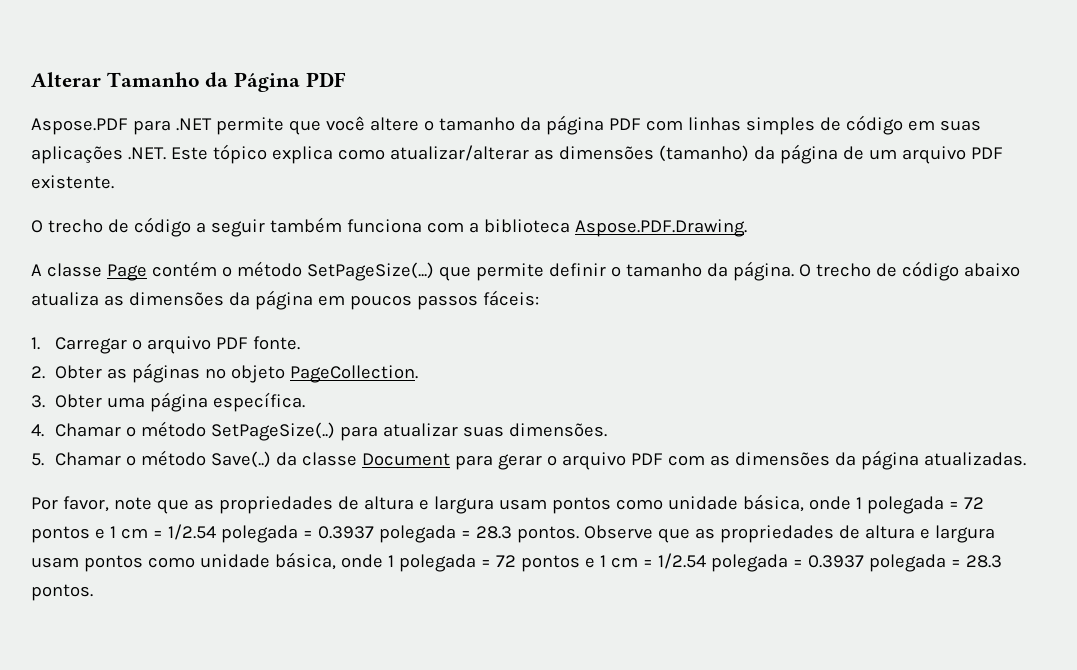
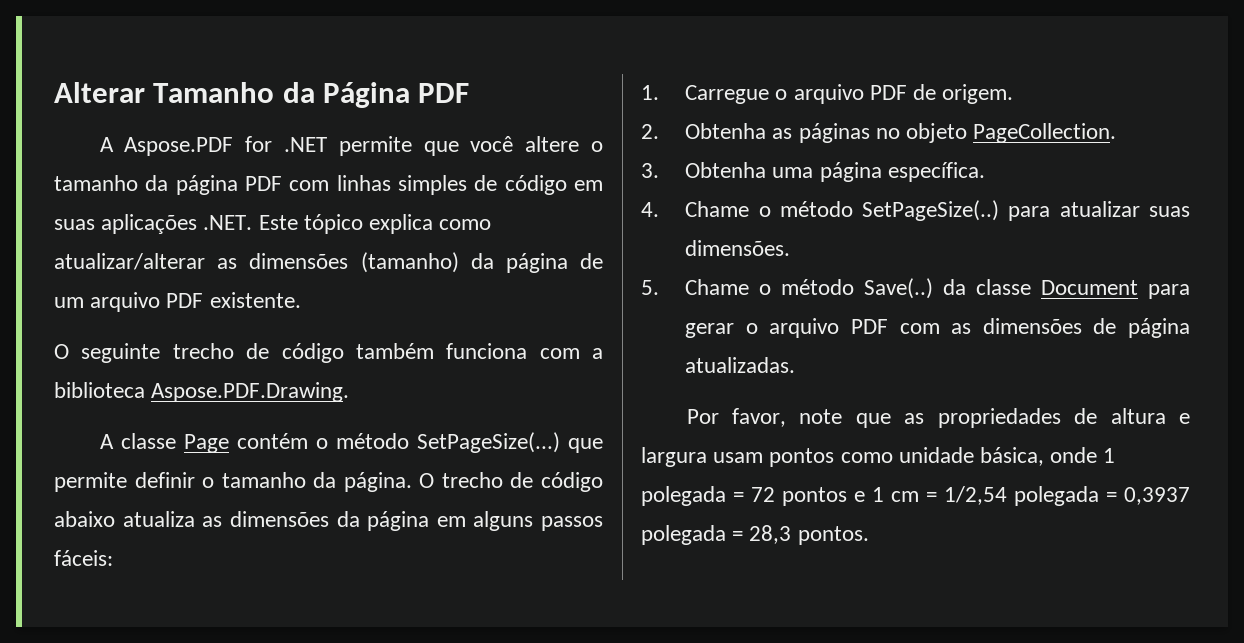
- Aspose.PDF para .NET permite que você altere o tamanho da página PDF com linhas simples de código em suas aplicações .NET. Este tópico explica como atualizar/alterar as dimensões (tamanho) da página de um arquivo PDF existente.
+ A Aspose.PDF for .NET permite que você altere o tamanho da página PDF com linhas simples de código em suas aplicações .NET. Este tópico explica como atualizar/alterar as dimensões (tamanho) da página de um arquivo PDF existente.
- O trecho de código a seguir também funciona com a biblioteca Aspose.PDF.Drawing.
+ O seguinte trecho de código também funciona com a biblioteca Aspose.PDF.Drawing.
- O trecho de código abaixo atualiza as dimensões da página em poucos passos fáceis:
+ O trecho de código abaixo atualiza as dimensões da página em alguns passos fáceis:
- 1. Carregar o arquivo PDF fonte.
+ 1. Carregue o arquivo PDF de origem.
- 2. Obter as páginas no objeto PageCollection.
+ 2. Obtenha as páginas no objeto PageCollection.
- 3. Obter uma página específica.
+ 3. Obtenha uma página específica.
- 4. Chamar o método SetPageSize(..) para atualizar suas dimensões.
+ 4. Chame o método SetPageSize(..) para atualizar suas dimensões.
- 5. Chamar o método Save(..) da classe Document para gerar o arquivo PDF com as dimensões da página atualizadas.
+ 5. Chame o método Save(..) da classe Document para gerar o arquivo PDF com as dimensões de página atualizadas.
- Por favor, note que as propriedades de altura e largura usam pontos como unidade básica, onde 1 polegada = 72 pontos e 1 cm = 1/2.54 polegada = 0.3937 polegada = 28.3 pontos. Observe que as propriedades de altura e largura usam pontos como unidade básica, onde 1 polegada = 72 pontos e 1 cm = 1/2.54 polegada = 0.3937 polegada = 28.3 pontos.
+ Por favor, note que as propriedades de altura e largura usam pontos como unidade básica, onde 1 polegada = 72 pontos e 1 cm = 1/2,54 polegada = 0,3937 polegada = 28,3 pontos.

